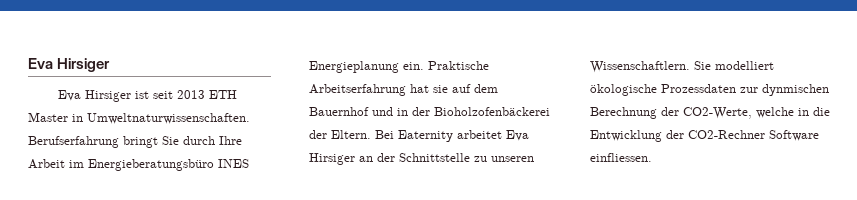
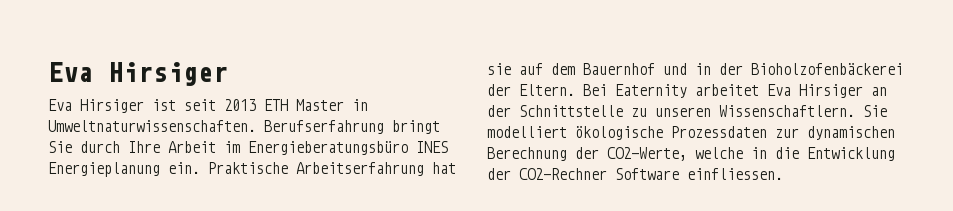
- Sie modelliert ökologische Prozessdaten zur dynmischen Berechnung der CO2-Werte, welche in die Entwicklung der CO2-Rechner Software einfliessen.
+ Sie modelliert ökologische Prozessdaten zur dynamischen Berechnung der CO2-Werte, welche in die Entwicklung der CO2-Rechner Software einfliessen.

